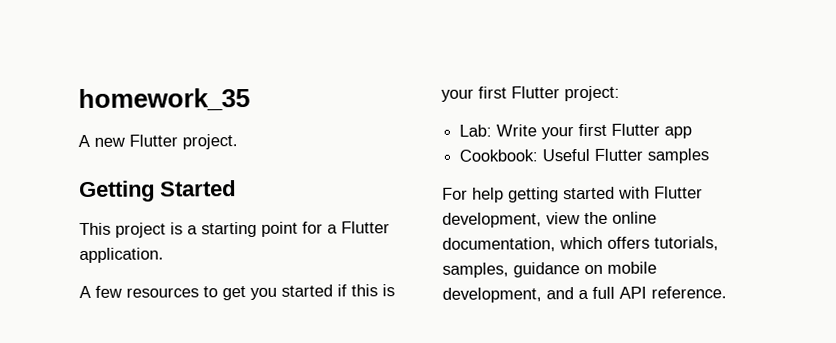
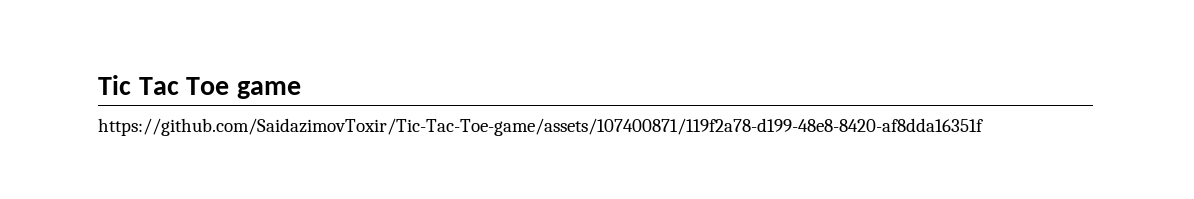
- homework_35
- A new Flutter project.
- Getting Started
- This project is a starting point for a Flutter application.
- A few resources to get you started if this is your first Flutter project:
- Lab: Write your first Flutter app
- Cookbook: Useful Flutter samples
- For help getting started with Flutter development, view the online documentation, which offers tutorials, samples, guidance on mobile development, and a full API reference.
+ Tic Tac Toe game
+ https://github.com/SaidazimovToxir/Tic-Tac-Toe-game/assets/107400871/119f2a78-d199-48e8-8420-af8dda16351f

